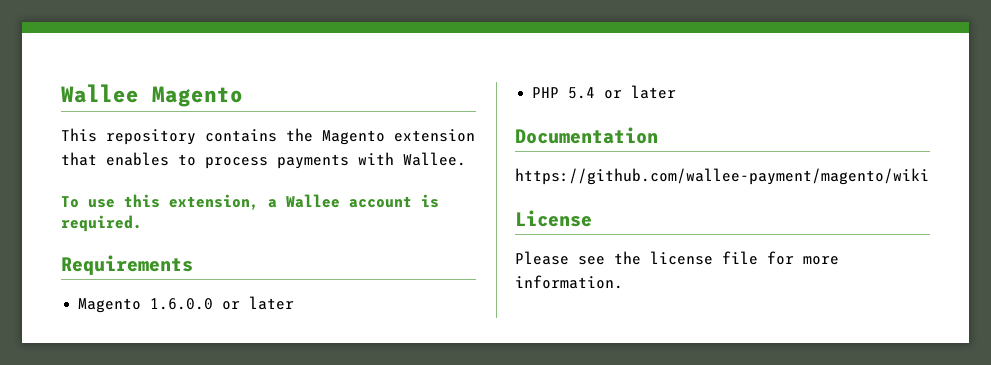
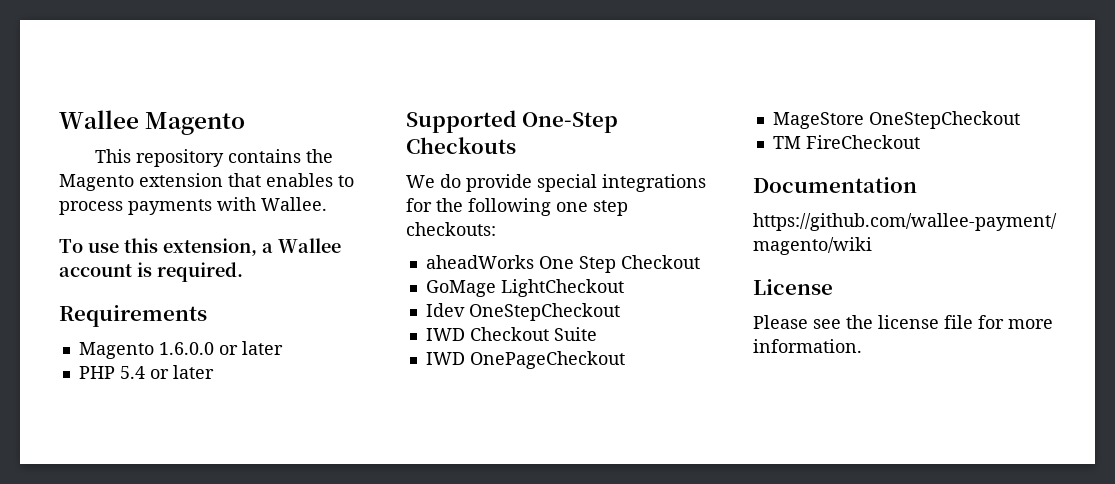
+ Supported One-Step Checkouts
+ We do provide special integrations for the following one step checkouts:
+ aheadWorks One Step Checkout
+ GoMage LightCheckout
+ Idev OneStepCheckout
+ IWD Checkout Suite
+ IWD OnePageCheckout
+ MageStore OneStepCheckout
+ TM FireCheckout

